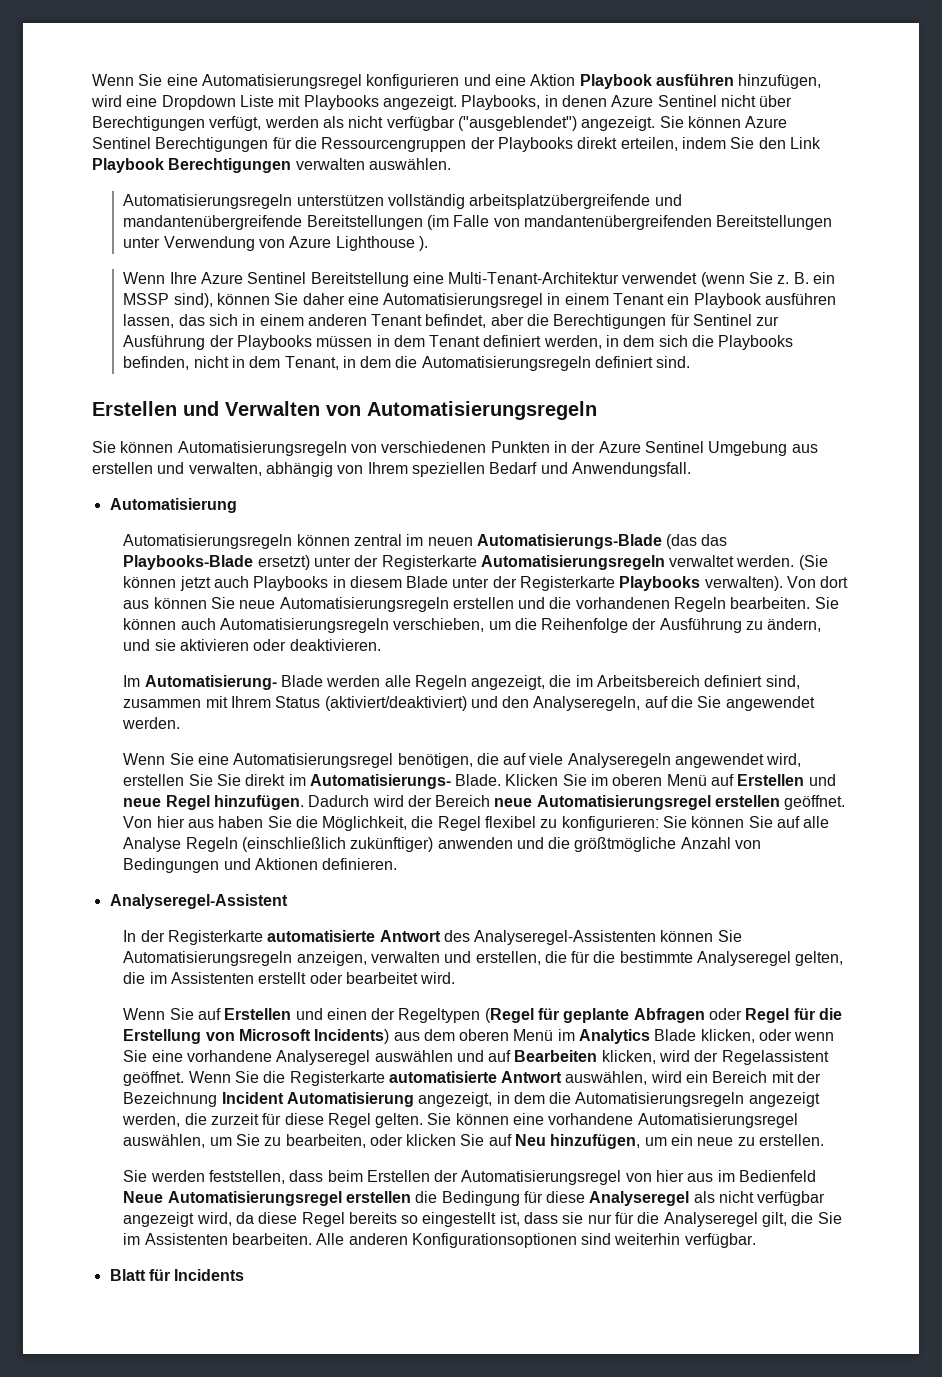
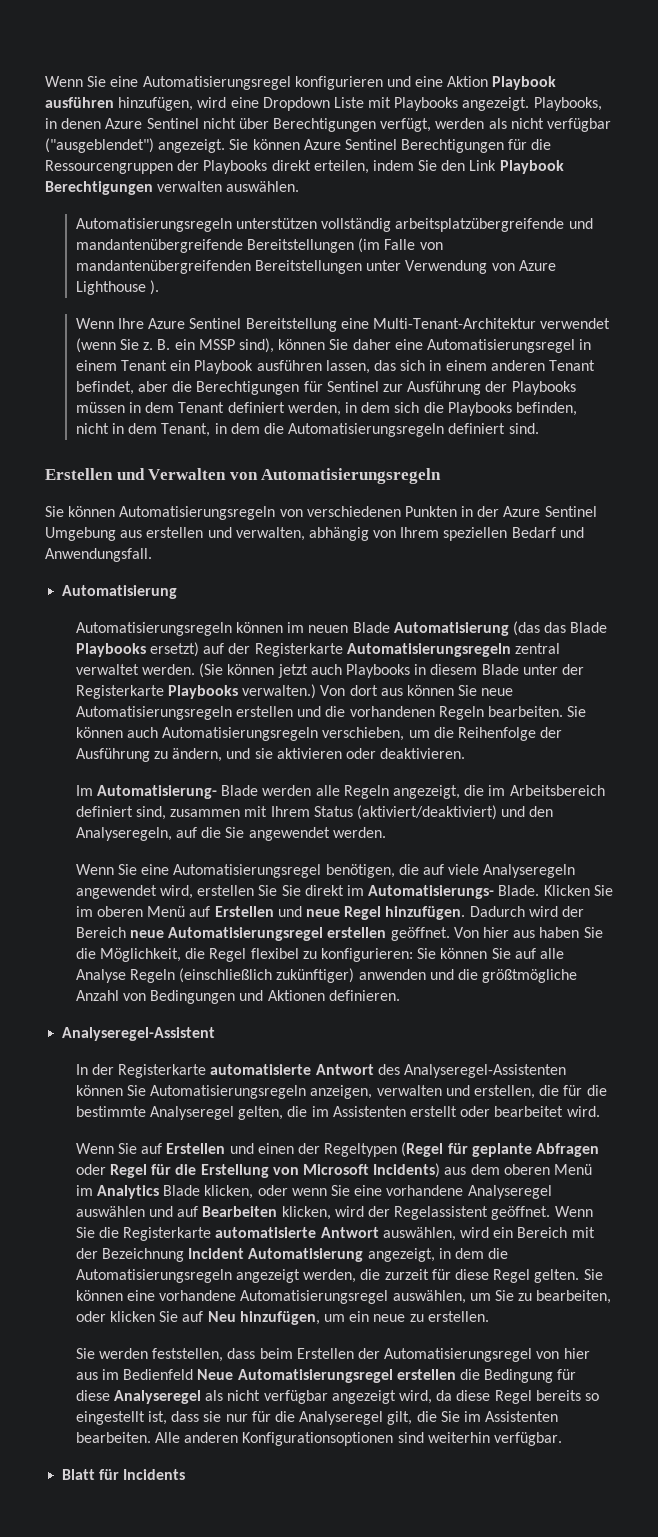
- Automatisierungsregeln können zentral im neuen Automatisierungs-Blade (das das Playbooks-Blade ersetzt) unter der Registerkarte Automatisierungsregeln verwaltet werden.
+ Automatisierungsregeln können im neuen Blade Automatisierung (das das Blade Playbooks ersetzt) auf der Registerkarte Automatisierungsregeln zentral verwaltet werden.
- (Sie können jetzt auch Playbooks in diesem Blade unter der Registerkarte Playbooks verwalten).
+ (Sie können jetzt auch Playbooks in diesem Blade unter der Registerkarte Playbooks verwalten.)

